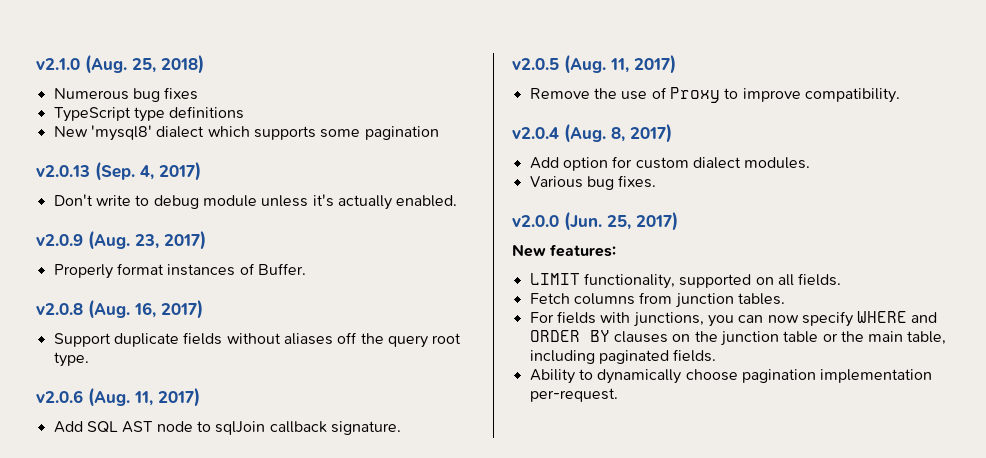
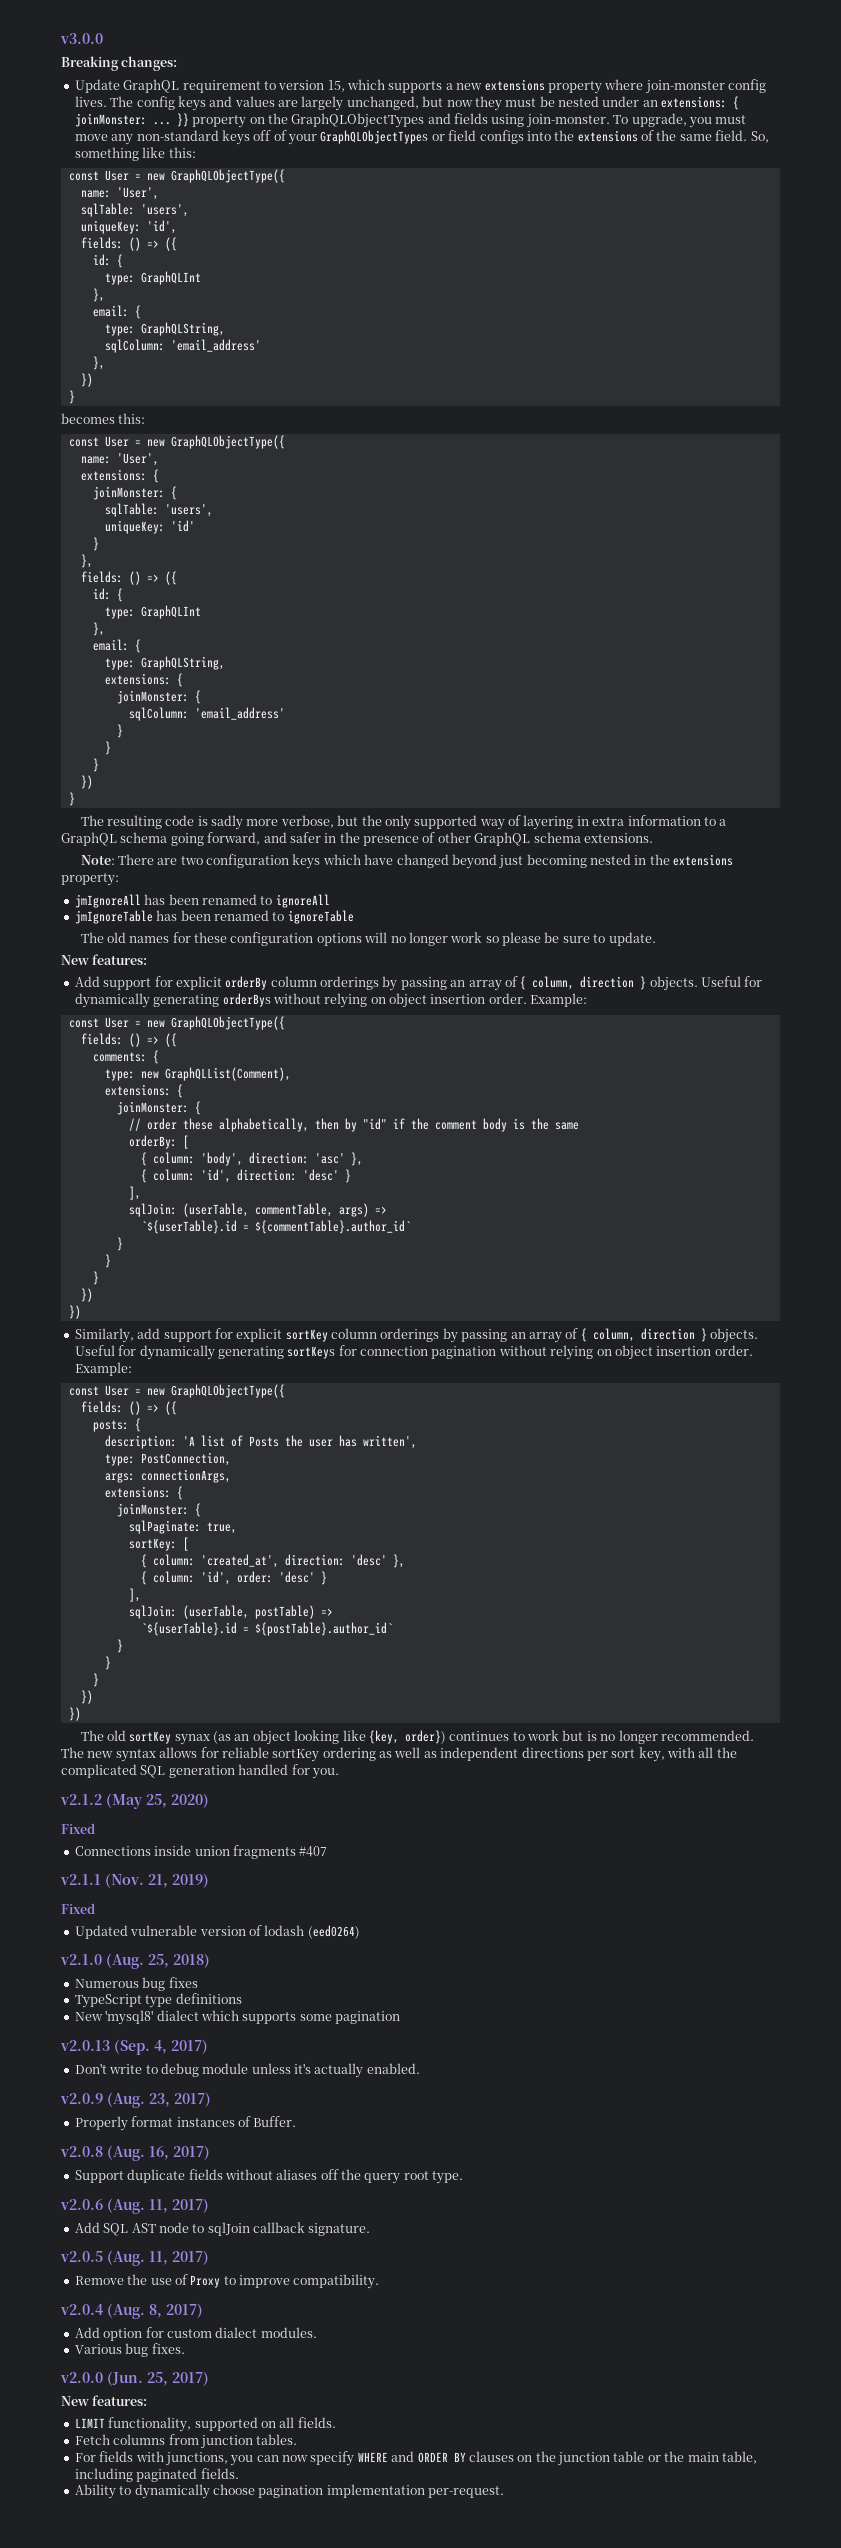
+ v3.0.0
+ Breaking changes:
+ Update GraphQL requirement to version 15, which supports a new extensions property where join-monster config lives. The config keys and values are largely unchanged, but now they must be nested under an extensions: { joinMonster: ... }} property on the GraphQLObjectTypes and fields using join-monster. To upgrade, you must move any non-standard keys off of your GraphQLObjectTypes or field configs into the extensions of the same field. So, something like this:
+ const User = new GraphQLObjectType({
+ name: 'User',
+ sqlTable: 'users',
+ uniqueKey: 'id',
+ fields: () => ({
+ id: {
+ type: GraphQLInt
+ },
+ email: {
+ type: GraphQLString,
+ sqlColumn: 'email_address'
+ },
+ })
+ }
+ becomes this:
+ const User = new GraphQLObjectType({
+ name: 'User',
+ extensions: {
+ joinMonster: {
+ sqlTable: 'users',
+ uniqueKey: 'id'
+ }
+ },
+ fields: () => ({
+ id: {
+ type: GraphQLInt
+ },
+ email: {
+ type: GraphQLString,
+ extensions: {
+ joinMonster: {
+ sqlColumn: 'email_address'
+ }
+ }
+ }
+ })
+ }
+ The resulting code is sadly more verbose, but the only supported way of layering in extra information to a GraphQL schema going forward, and safer in the presence of other GraphQL schema extensions.
+ Note: There are two configuration keys which have changed beyond just becoming nested in the extensions property:
+ jmIgnoreAll has been renamed to ignoreAll
+ jmIgnoreTable has been renamed to ignoreTable
+ The old names for these configuration options will no longer work so please be sure to update.
+ New features:
+ Add support for explicit orderBy column orderings by passing an array of { column, direction } objects. Useful for dynamically generating orderBys without relying on object insertion order. Example:
+ const User = new GraphQLObjectType({
+ fields: () => ({
+ comments: {
+ type: new GraphQLList(Comment),
+ extensions: {
+ joinMonster: {
+ // order these alphabetically, then by "id" if the comment body is the same
+ orderBy: [
+ { column: 'body', direction: 'asc' },
+ { column: 'id', direction: 'desc' }
+ ],
+ sqlJoin: (userTable, commentTable, args) =>
+ `${userTable}.id = ${commentTable}.author_id`
+ }
+ }
+ }
+ })
+ })
+ Similarly, add support for explicit sortKey column orderings by passing an array of { column, direction } objects. Useful for dynamically generating sortKeys for connection pagination without relying on object insertion order. Example:
+ const User = new GraphQLObjectType({
+ fields: () => ({
+ posts: {
+ description: 'A list of Posts the user has written',
+ type: PostConnection,
+ args: connectionArgs,
+ extensions: {
+ joinMonster: {
+ sqlPaginate: true,
+ sortKey: [
+ { column: 'created_at', direction: 'desc' },
+ { column: 'id', order: 'desc' }
+ ],
+ sqlJoin: (userTable, postTable) =>
+ `${userTable}.id = ${postTable}.author_id`
+ }
+ }
+ }
+ })
+ })
+ The old sortKey synax (as an object looking like {key, order}) continues to work but is no longer recommended. The new syntax allows for reliable sortKey ordering as well as independent directions per sort key, with all the complicated SQL generation handled for you.
+ v2.1.2 (May 25, 2020)
+ Fixed
+ Connections inside union fragments #407
+ v2.1.1 (Nov. 21, 2019)
+ Fixed
+ Updated vulnerable version of lodash (eed0264)

